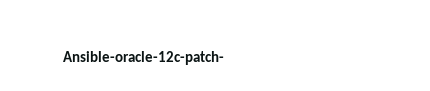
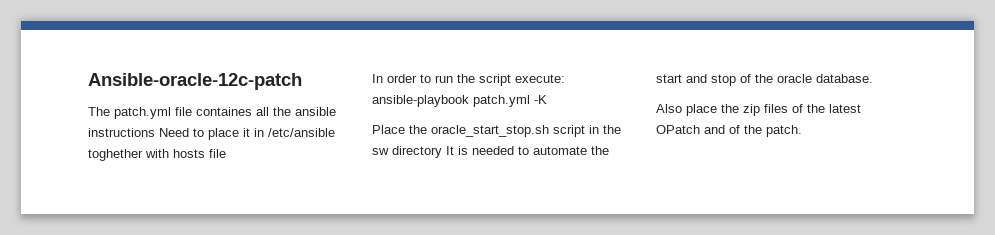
- Ansible-oracle-12c-patch-
+ Ansible-oracle-12c-patch
+ The patch.yml file containes all the ansible instructions Need to place it in /etc/ansible toghether with hosts file
+ In order to run the script execute: ansible-playbook patch.yml -K
+ Place the oracle_start_stop.sh script in the sw directory It is needed to automate the start and stop of the oracle database.
+ Also place the zip files of the latest OPatch and of the patch.

